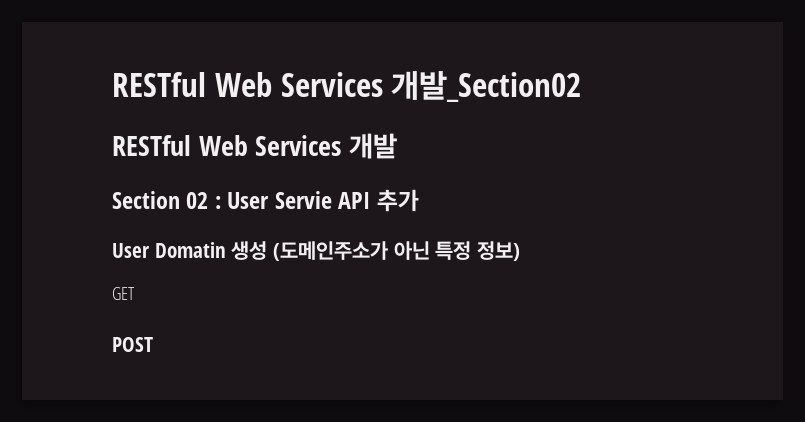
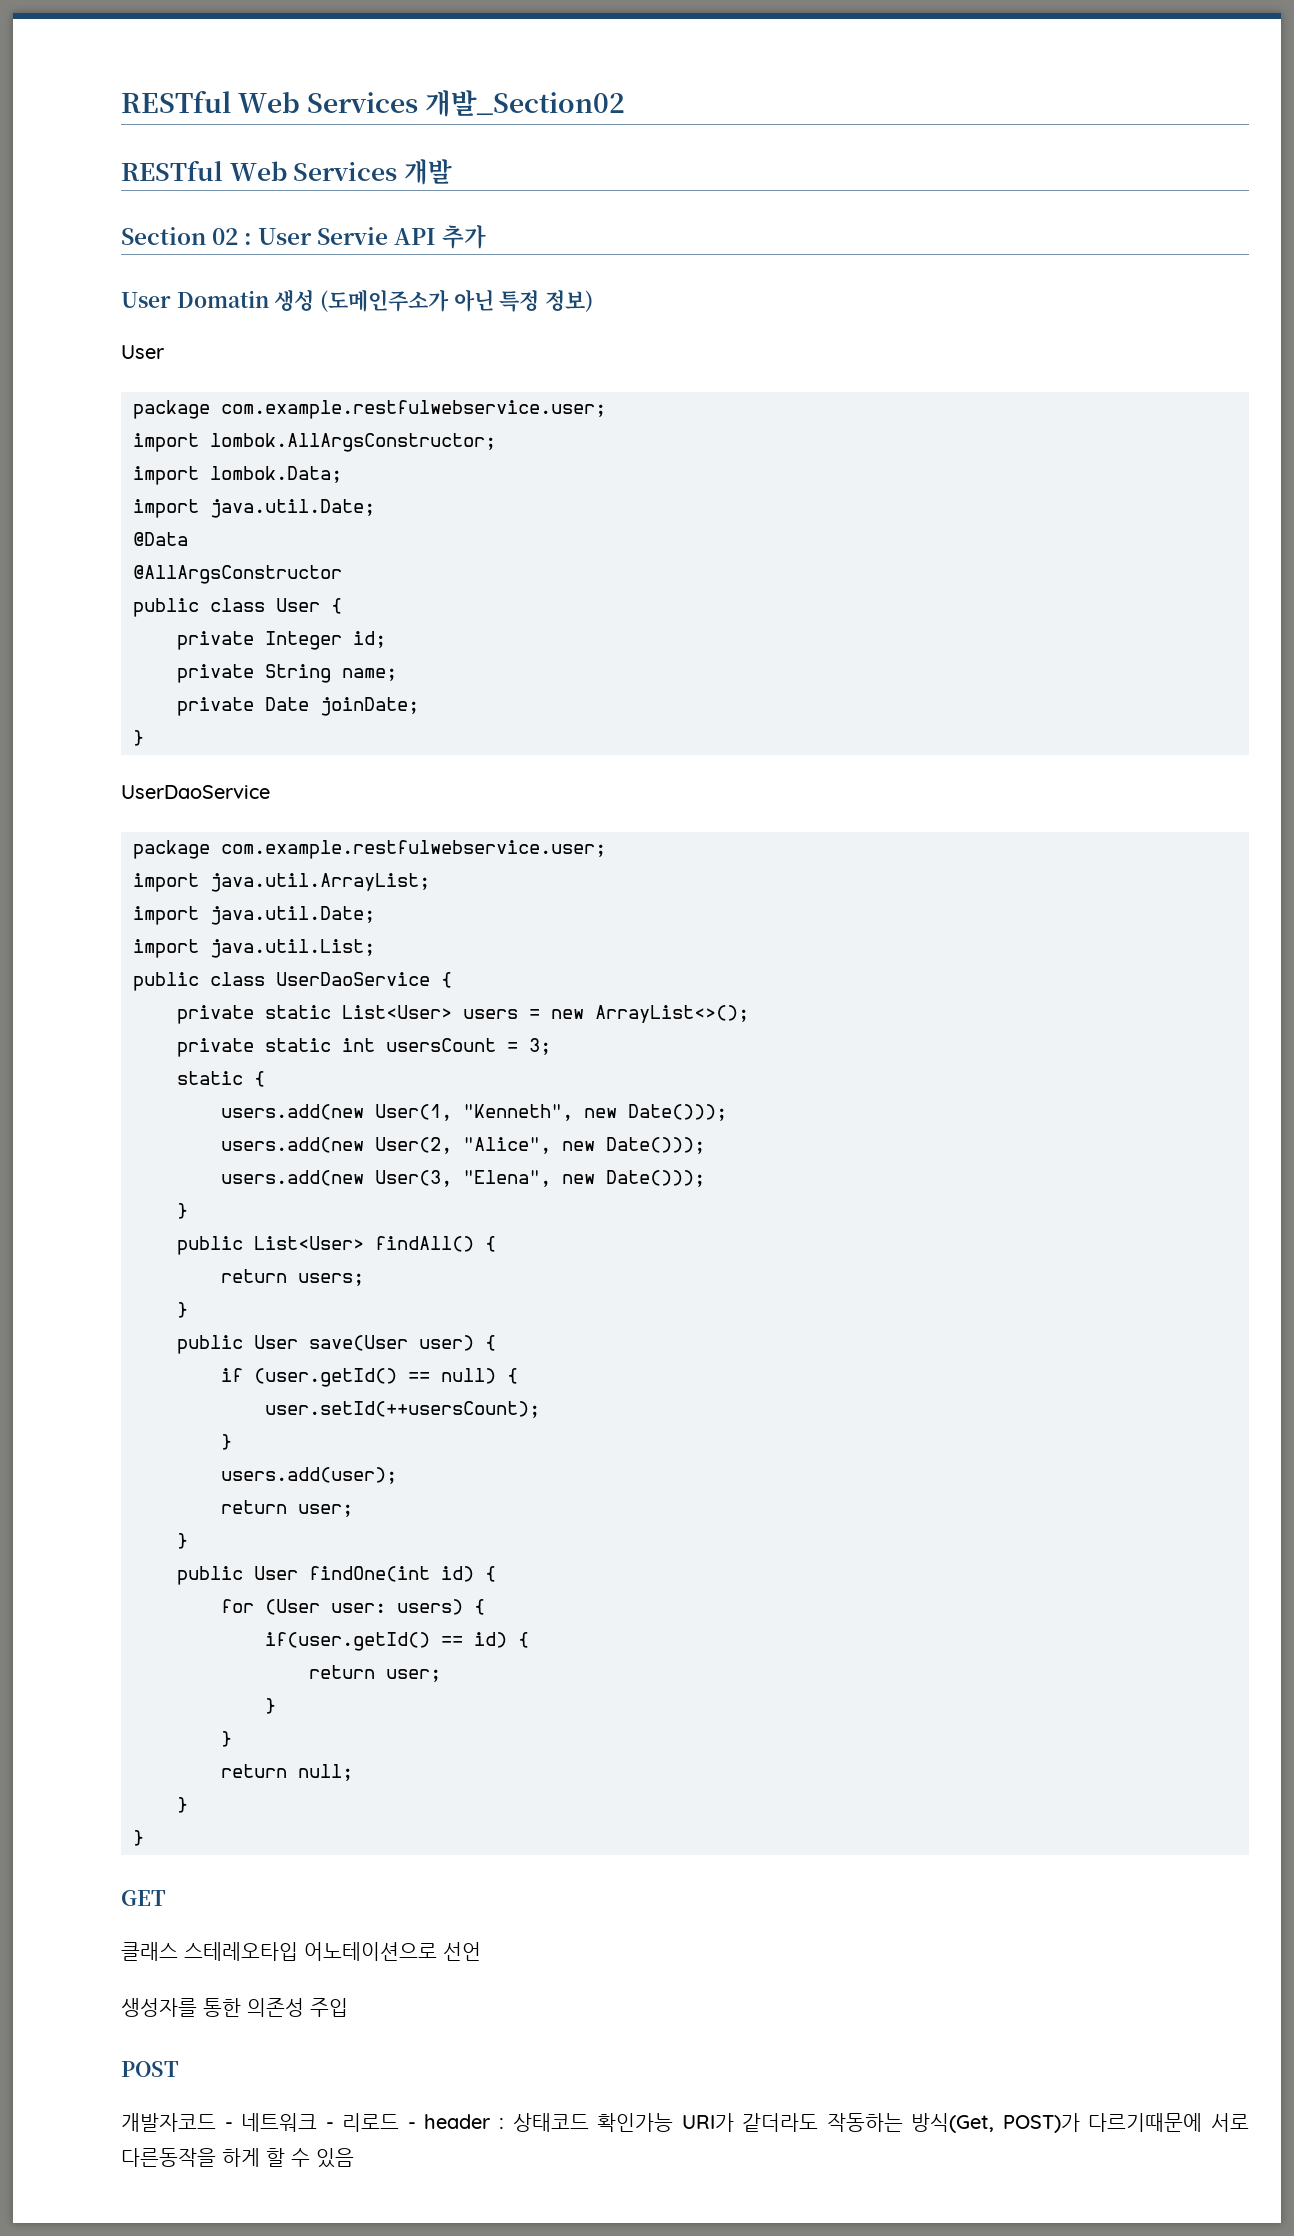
  User Domatin 생성 (도메인주소가 아닌 특정 정보)
+ User
+ package com.example.restfulwebservice.user;
+ import lombok.AllArgsConstructor;
+ import lombok.Data;
+ import java.util.Date;
+ @Data
+ @AllArgsConstructor
+ public class User {
+ private Integer id;
+ private String name;
+ private Date joinDate;
+ }
+ UserDaoService
+ package com.example.restfulwebservice.user;
+ import java.util.ArrayList;
+ import java.util.Date;
+ import java.util.List;
+ public class UserDaoService {
+ private static List<User> users = new ArrayList<>();
+ private static int usersCount = 3;
+ static {
+ users.add(new User(1, "Kenneth", new Date()));
+ users.add(new User(2, "Alice", new Date()));
+ users.add(new User(3, "Elena", new Date()));
+ }
+ public List<User> findAll() {
+ return users;
+ }
+ public User save(User user) {
+ if (user.getId() == null) {
+ user.setId(++usersCount);
+ }
+ users.add(user);
+ return user;
+ }
+ public User findOne(int id) {
+ for (User user: users) {
+ if(user.getId() == id) {
+ return user;
+ }
+ }
+ return null;
+ }
+ }
  GET
+ 클래스 스테레오타입 어노테이션으로 선언
+ 생성자를 통한 의존성 주입
  POST
+ 개발자코드 - 네트워크 - 리로드 - header : 상태코드 확인가능 URI가 같더라도 작동하는 방식(Get, POST)가 다르기때문에 서로 다른동작을 하게 할 수 있음

